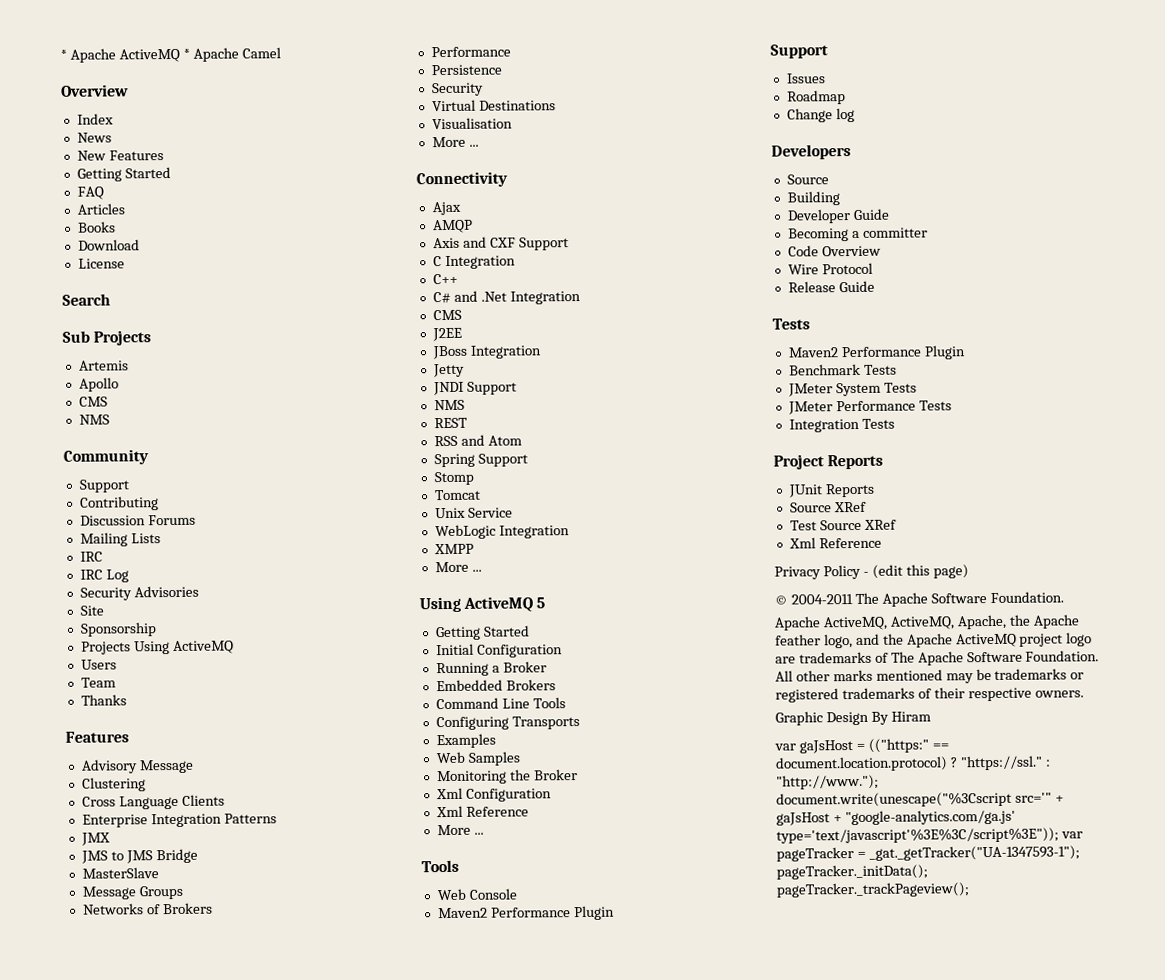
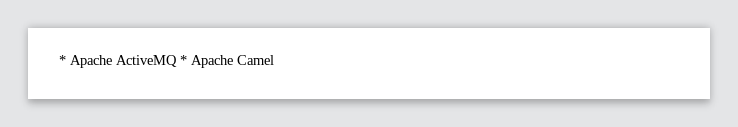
  * Apache ActiveMQ * Apache Camel
- Overview
- Index
- News
- New Features
- Getting Started
- FAQ
- Articles
- Books
- Download
- License
- Search
- Sub Projects
- Artemis
- Apollo
- CMS
- NMS
- Community
- Support
- Contributing
- Discussion Forums
- Mailing Lists
- IRC
- IRC Log
- Security Advisories
- Site
- Sponsorship
- Projects Using ActiveMQ
- Users
- Team
- Thanks
- Features
- Advisory Message
- Clustering
- Cross Language Clients
- Enterprise Integration Patterns
- JMX
- JMS to JMS Bridge
- MasterSlave
- Message Groups
- Networks of Brokers
- Performance
- Persistence
- Security
- Virtual Destinations
- Visualisation
- More ...
- Connectivity
- Ajax
- AMQP
- Axis and CXF Support
- C Integration
- C++
- C# and .Net Integration
- CMS
- J2EE
- JBoss Integration
- Jetty
- JNDI Support
- NMS
- REST
- RSS and Atom
- Spring Support
- Stomp
- Tomcat
- Unix Service
- WebLogic Integration
- XMPP
- More ...
- Using ActiveMQ 5
- Getting Started
- Initial Configuration
- Running a Broker
- Embedded Brokers
- Command Line Tools
- Configuring Transports
- Examples
- Web Samples
- Monitoring the Broker
- Xml Configuration
- Xml Reference
- More ...
- Tools
- Web Console
- Maven2 Performance Plugin
- Support
- Issues
- Roadmap
- Change log
- Developers
- Source
- Building
- Developer Guide
- Becoming a committer
- Code Overview
- Wire Protocol
- Release Guide
- Tests
- Maven2 Performance Plugin
- Benchmark Tests
- JMeter System Tests
- JMeter Performance Tests
- Integration Tests
- Project Reports
- JUnit Reports
- Source XRef
- Test Source XRef
- Xml Reference
- Privacy Policy - (edit this page)
- © 2004-2011 The Apache Software Foundation.
- Apache ActiveMQ, ActiveMQ, Apache, the Apache feather logo, and the Apache ActiveMQ project logo are trademarks of The Apache Software Foundation. All other marks mentioned may be trademarks or registered trademarks of their respective owners.
- Graphic Design By Hiram
- var gaJsHost = (("https:" == document.location.protocol) ? "https://ssl." : "http://www."); document.write(unescape("%3Cscript src='" + gaJsHost + "google-analytics.com/ga.js' type='text/javascript'%3E%3C/script%3E")); var pageTracker = _gat._getTracker("UA-1347593-1"); pageTracker._initData(); pageTracker._trackPageview();

